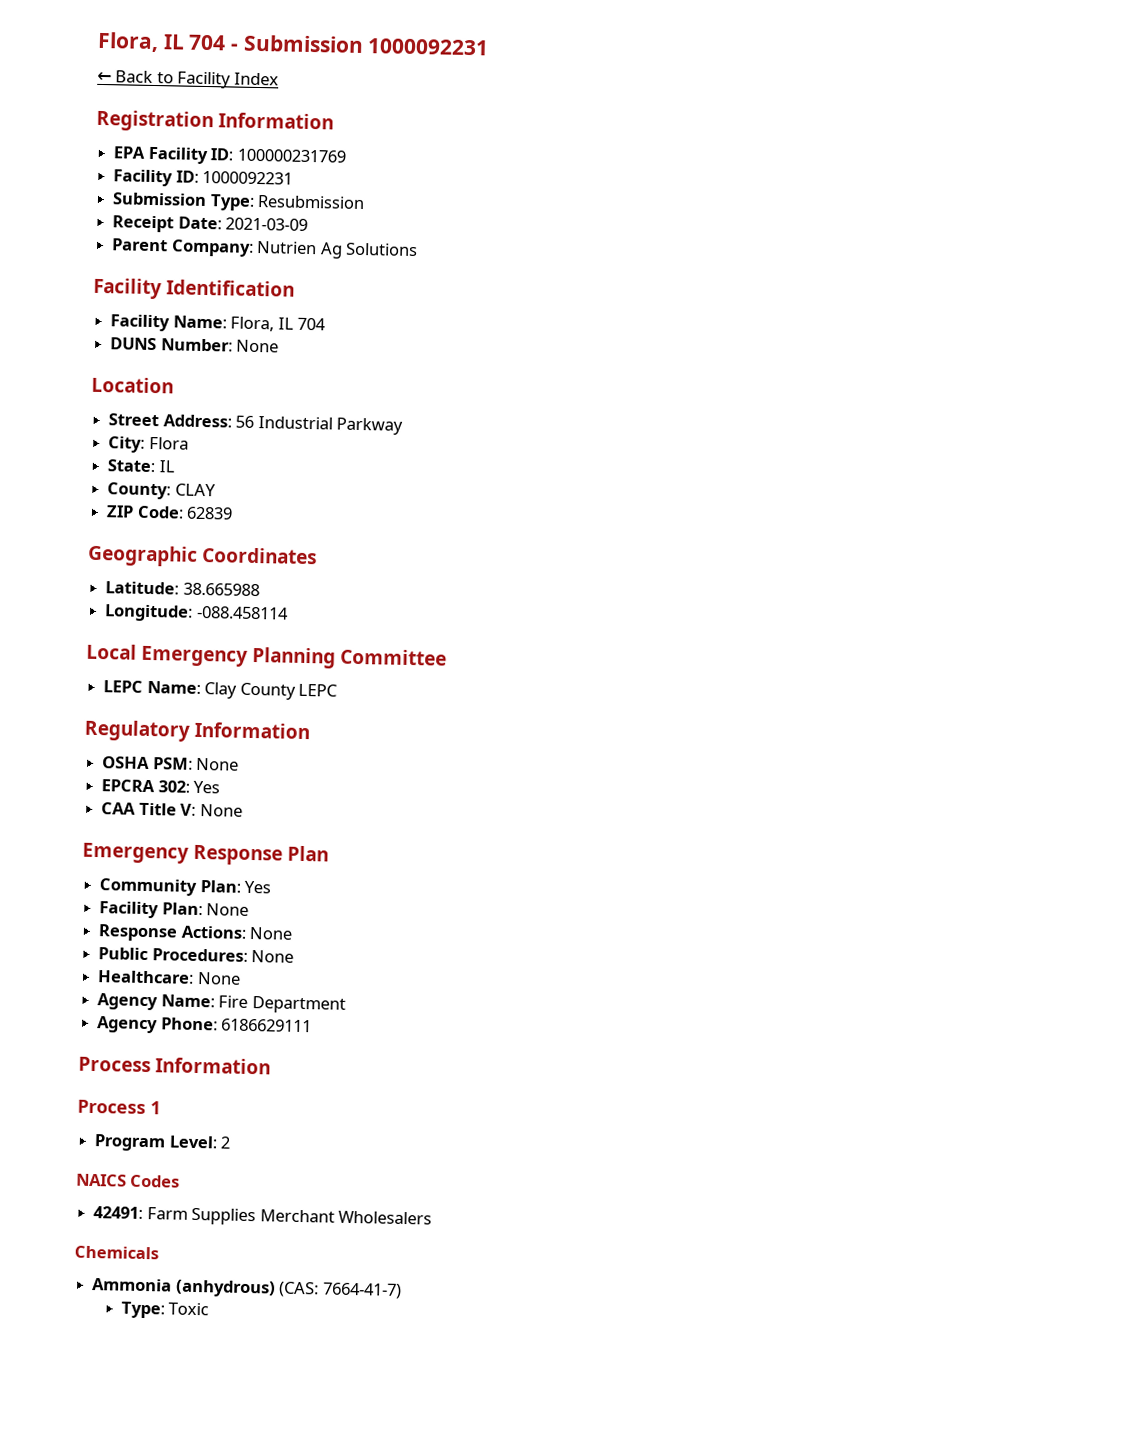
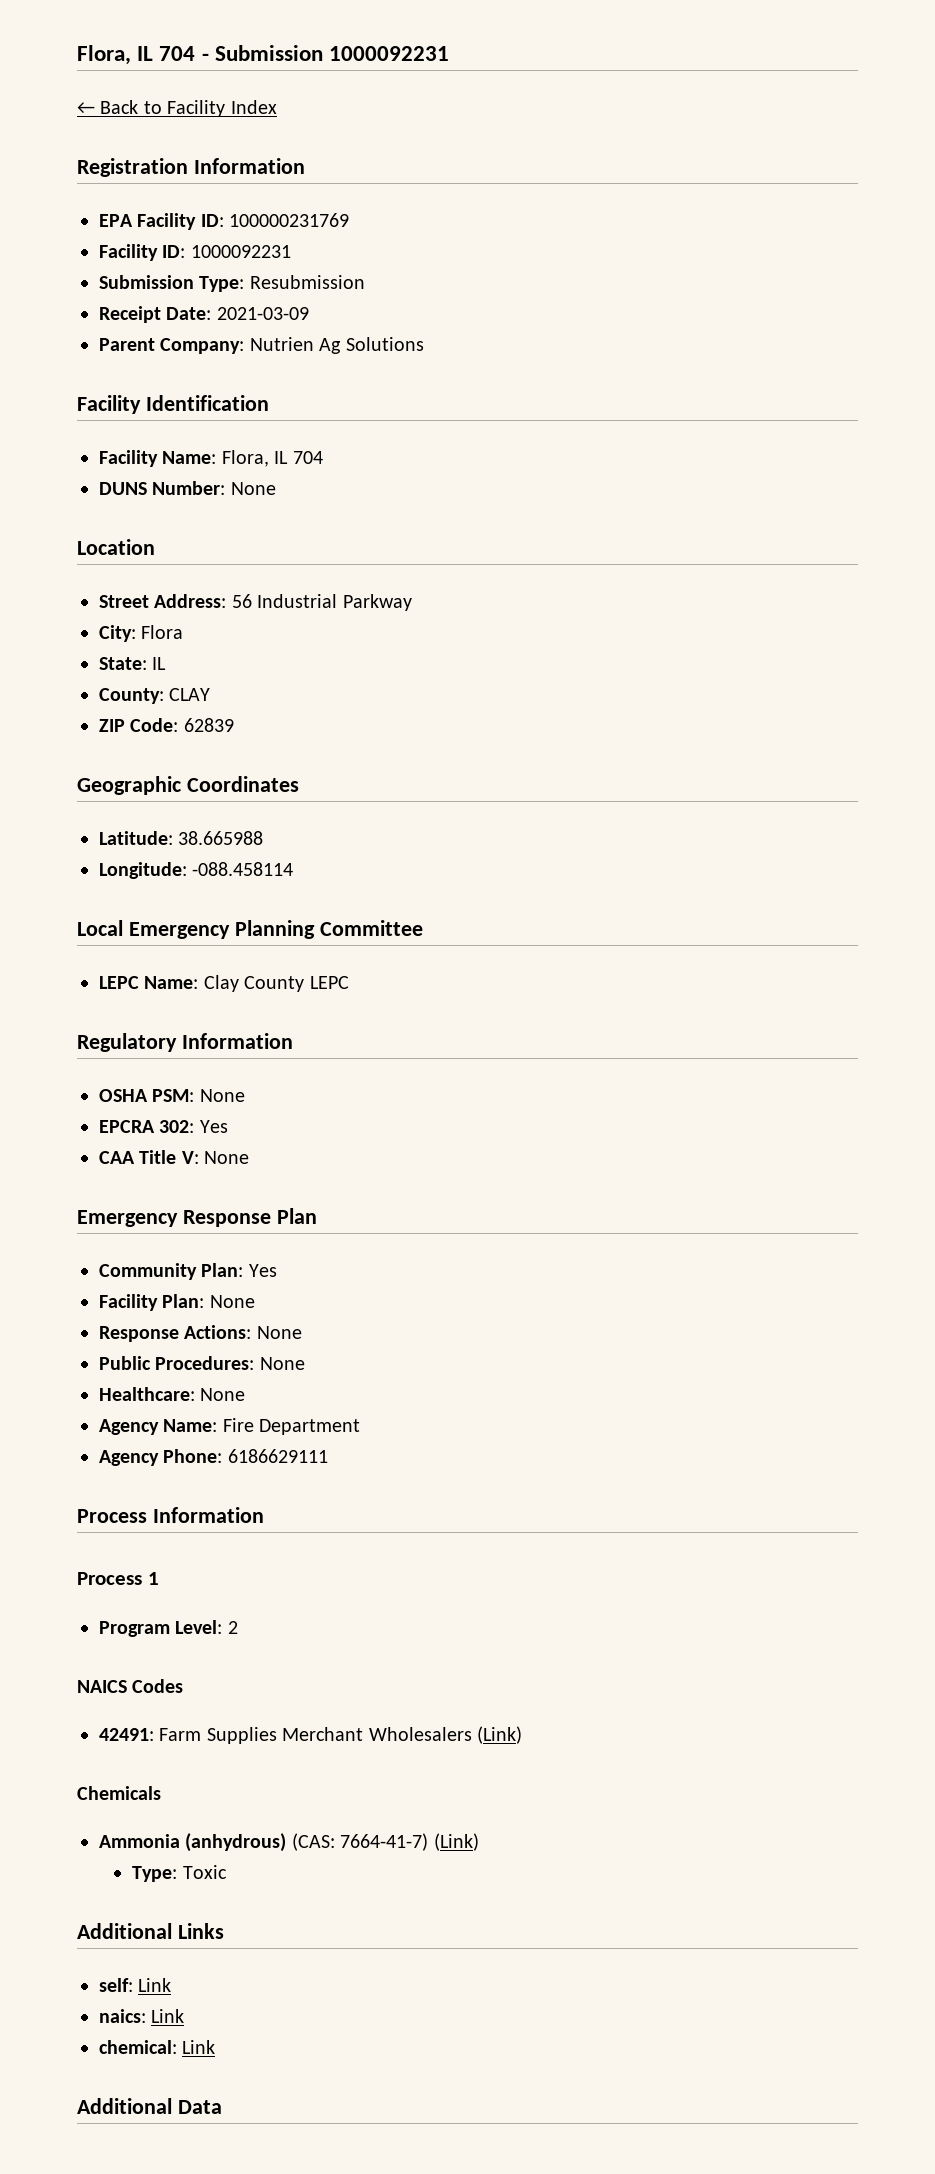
- 42491: Farm Supplies Merchant Wholesalers
+ 42491: Farm Supplies Merchant Wholesalers (Link)
- Ammonia (anhydrous) (CAS: 7664-41-7)
+ Ammonia (anhydrous) (CAS: 7664-41-7) (Link)
+ Additional Links
+ self: Link
+ naics: Link
+ chemical: Link
+ Additional Data

